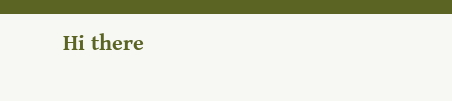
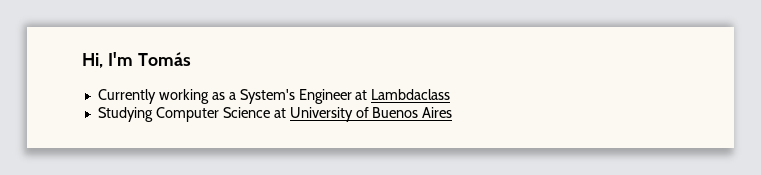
- Hi there
+ Hi, I'm Tomás
+ Currently working as a System's Engineer at Lambdaclass
+ Studying Computer Science at University of Buenos Aires

